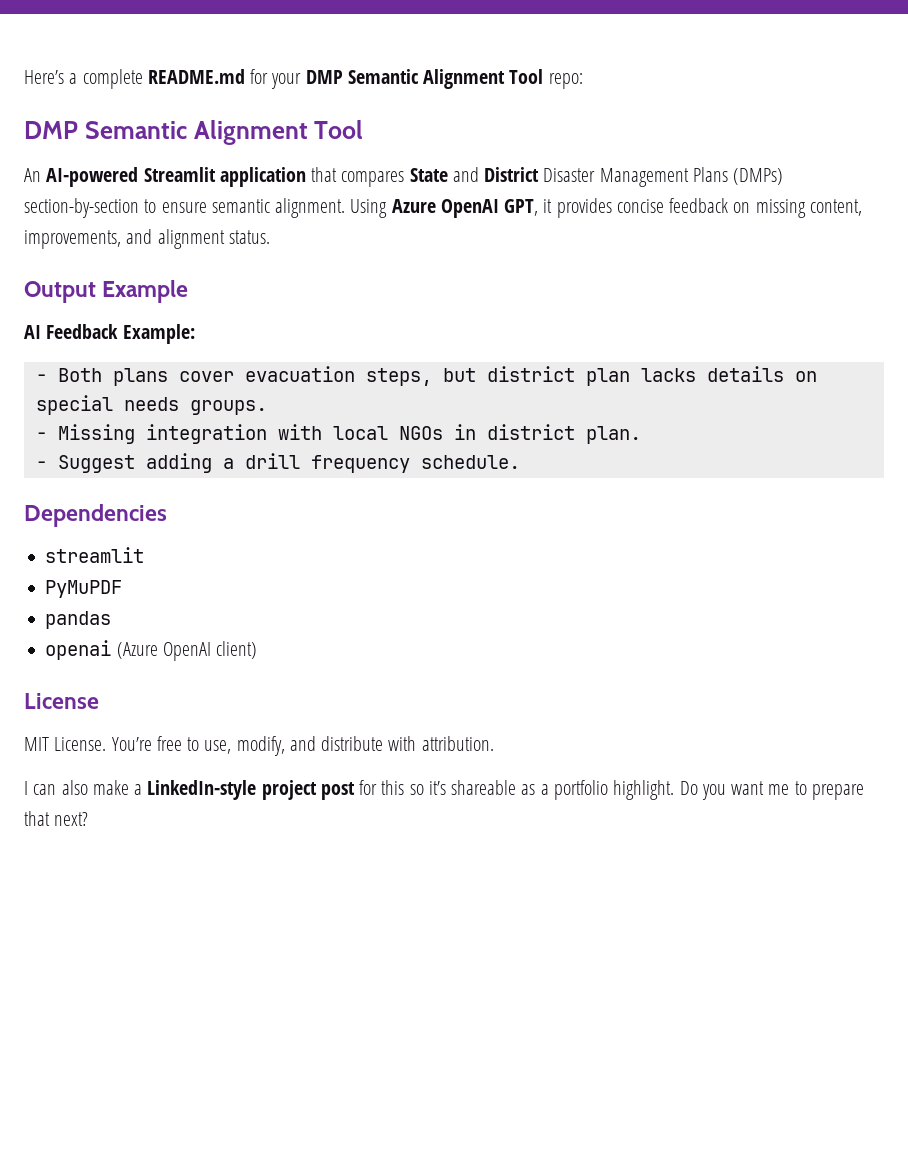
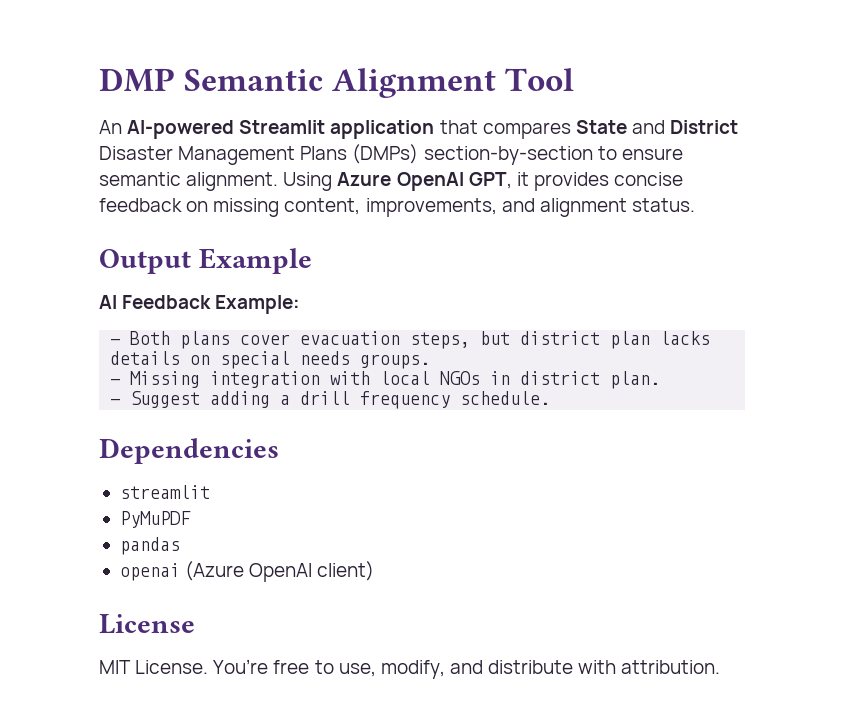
- Here’s a complete README.md for your DMP Semantic Alignment Tool repo:
- I can also make a LinkedIn-style project post for this so it’s shareable as a portfolio highlight. Do you want me to prepare that next?

